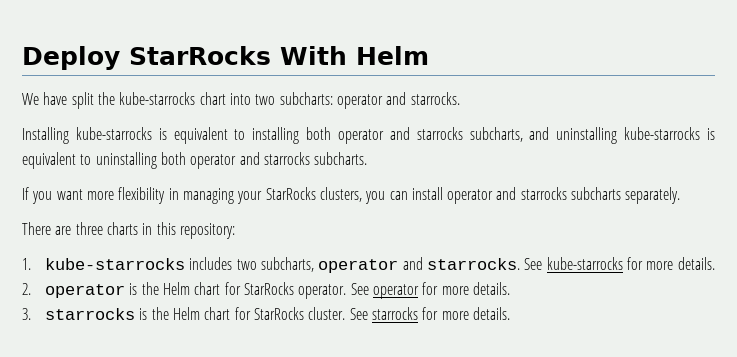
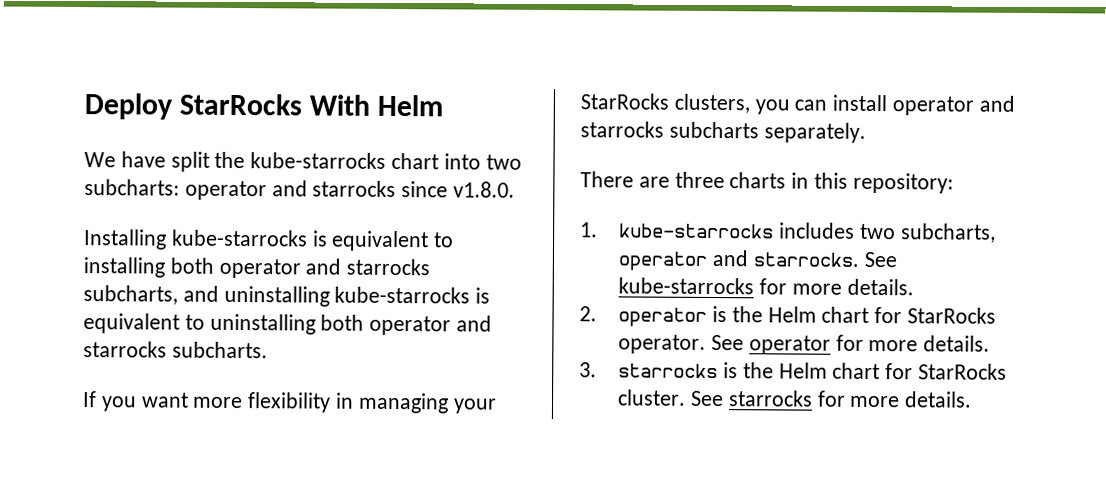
- We have split the kube-starrocks chart into two subcharts: operator and starrocks.
+ We have split the kube-starrocks chart into two subcharts: operator and starrocks since v1.8.0.

